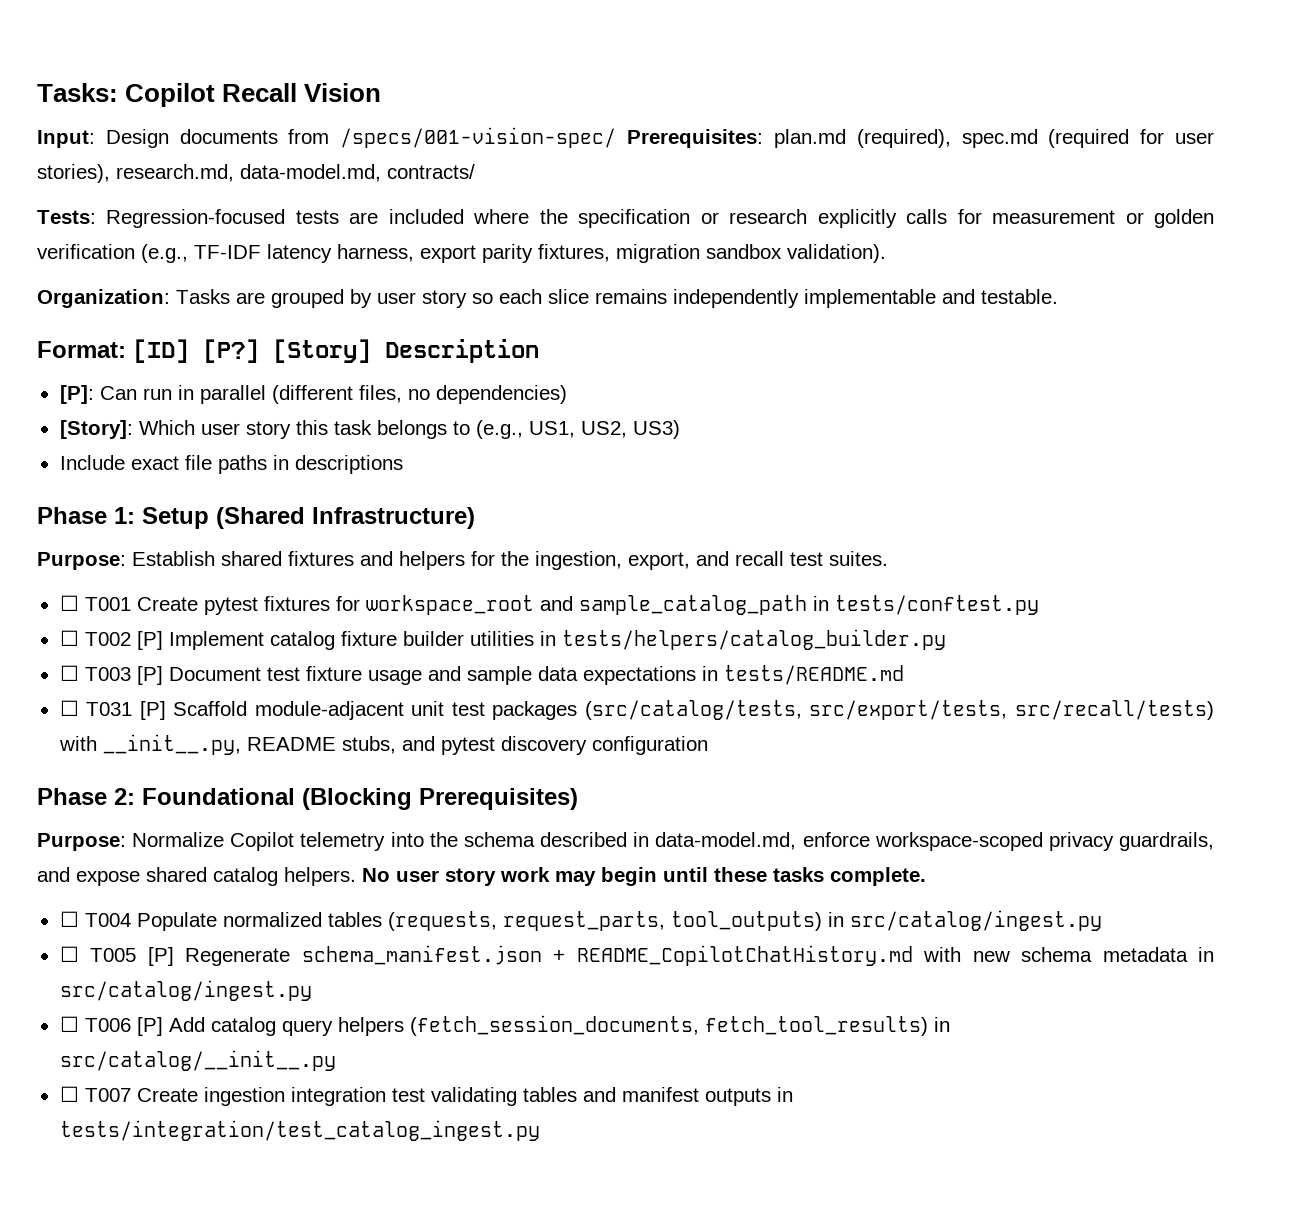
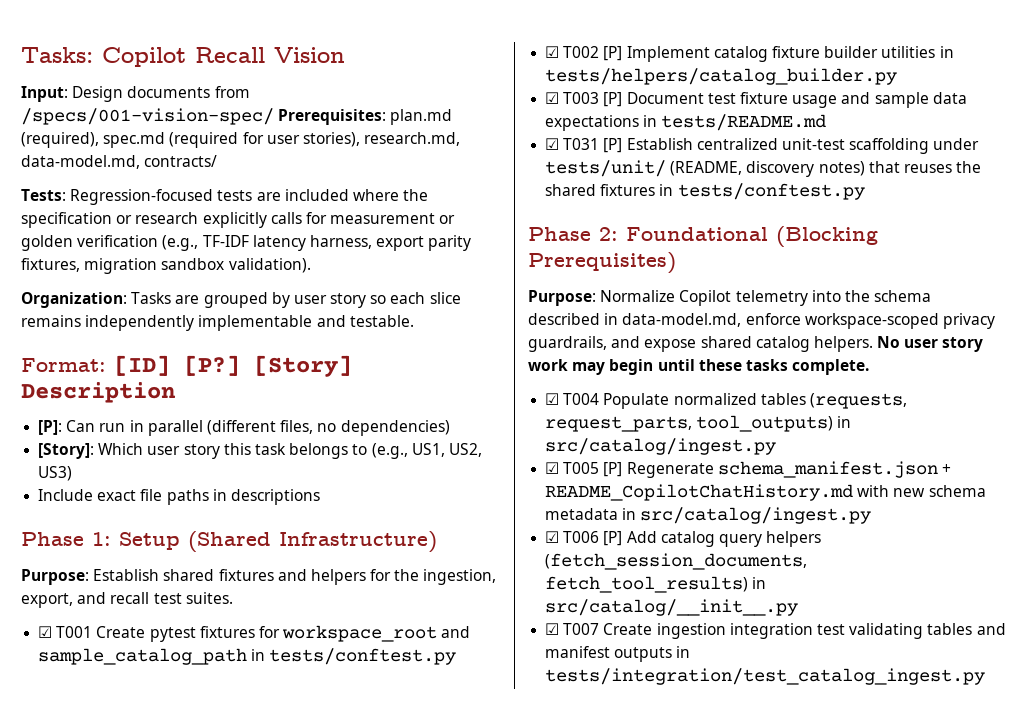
- ☐ T001 Create pytest fixtures for workspace_root and sample_catalog_path in tests/conftest.py
+ ☑ T001 Create pytest fixtures for workspace_root and sample_catalog_path in tests/conftest.py
- ☐ T002 [P] Implement catalog fixture builder utilities in tests/helpers/catalog_builder.py
+ ☑ T002 [P] Implement catalog fixture builder utilities in tests/helpers/catalog_builder.py
- ☐ T003 [P] Document test fixture usage and sample data expectations in tests/README.md
+ ☑ T003 [P] Document test fixture usage and sample data expectations in tests/README.md
- ☐ T031 [P] Scaffold module-adjacent unit test packages (src/catalog/tests, src/export/tests, src/recall/tests) with __init__.py, README stubs, and pytest discovery configuration
+ ☑ T031 [P] Establish centralized unit-test scaffolding under tests/unit/ (README, discovery notes) that reuses the shared fixtures in tests/conftest.py
- ☐ T004 Populate normalized tables (requests, request_parts, tool_outputs) in src/catalog/ingest.py
+ ☑ T004 Populate normalized tables (requests, request_parts, tool_outputs) in src/catalog/ingest.py
- ☐ T005 [P] Regenerate schema_manifest.json + README_CopilotChatHistory.md with new schema metadata in src/catalog/ingest.py
+ ☑ T005 [P] Regenerate schema_manifest.json + README_CopilotChatHistory.md with new schema metadata in src/catalog/ingest.py
- ☐ T006 [P] Add catalog query helpers (fetch_session_documents, fetch_tool_results) in src/catalog/__init__.py
+ ☑ T006 [P] Add catalog query helpers (fetch_session_documents, fetch_tool_results) in src/catalog/__init__.py
- ☐ T007 Create ingestion integration test validating tables and manifest outputs in tests/integration/test_catalog_ingest.py
+ ☑ T007 Create ingestion integration test validating tables and manifest outputs in tests/integration/test_catalog_ingest.py

